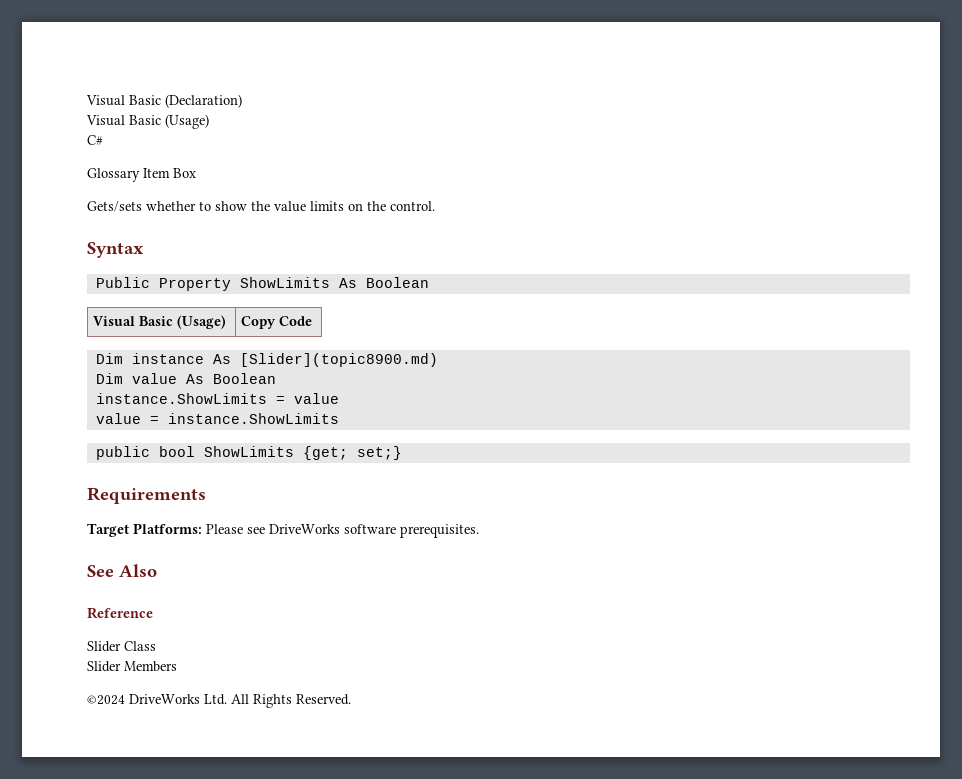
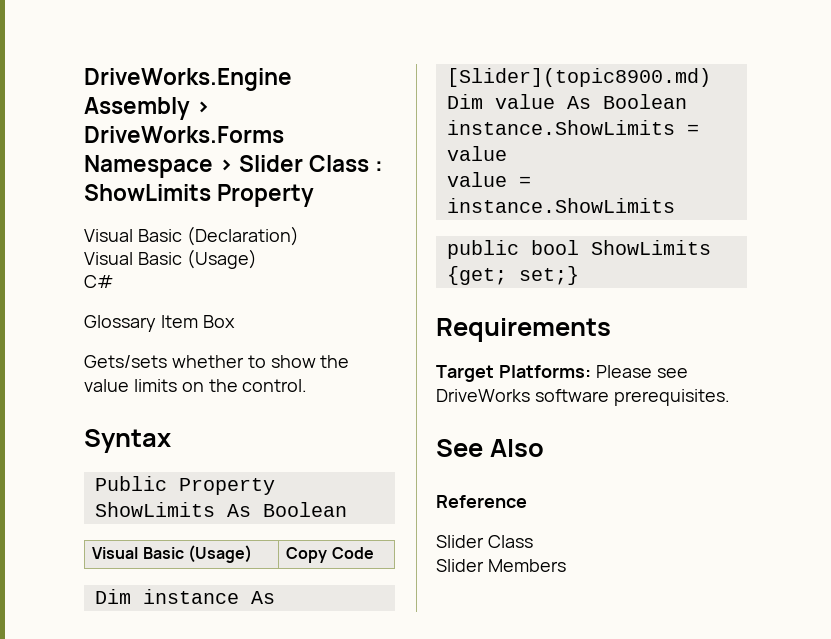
+ DriveWorks.Engine Assembly > DriveWorks.Forms Namespace > Slider Class : ShowLimits Property
- ©2024 DriveWorks Ltd. All Rights Reserved.

